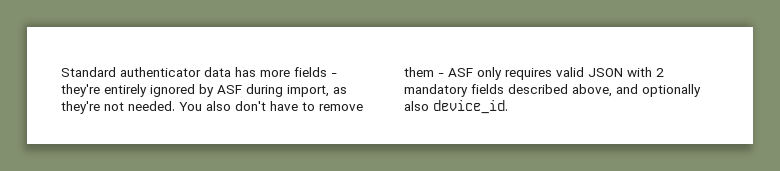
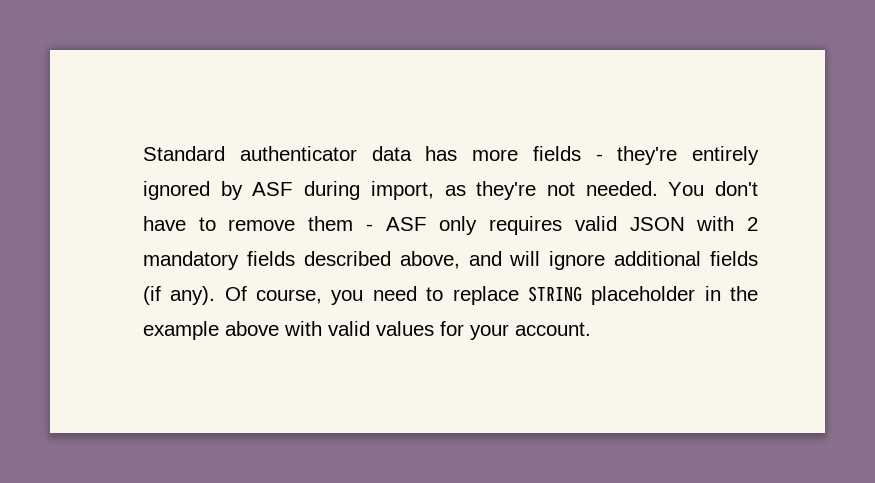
- You also don't have to remove them - ASF only requires valid JSON with 2 mandatory fields described above, and optionally also device_id.
+ You don't have to remove them - ASF only requires valid JSON with 2 mandatory fields described above, and will ignore additional fields (if any). Of course, you need to replace STRING placeholder in the example above with valid values for your account.

